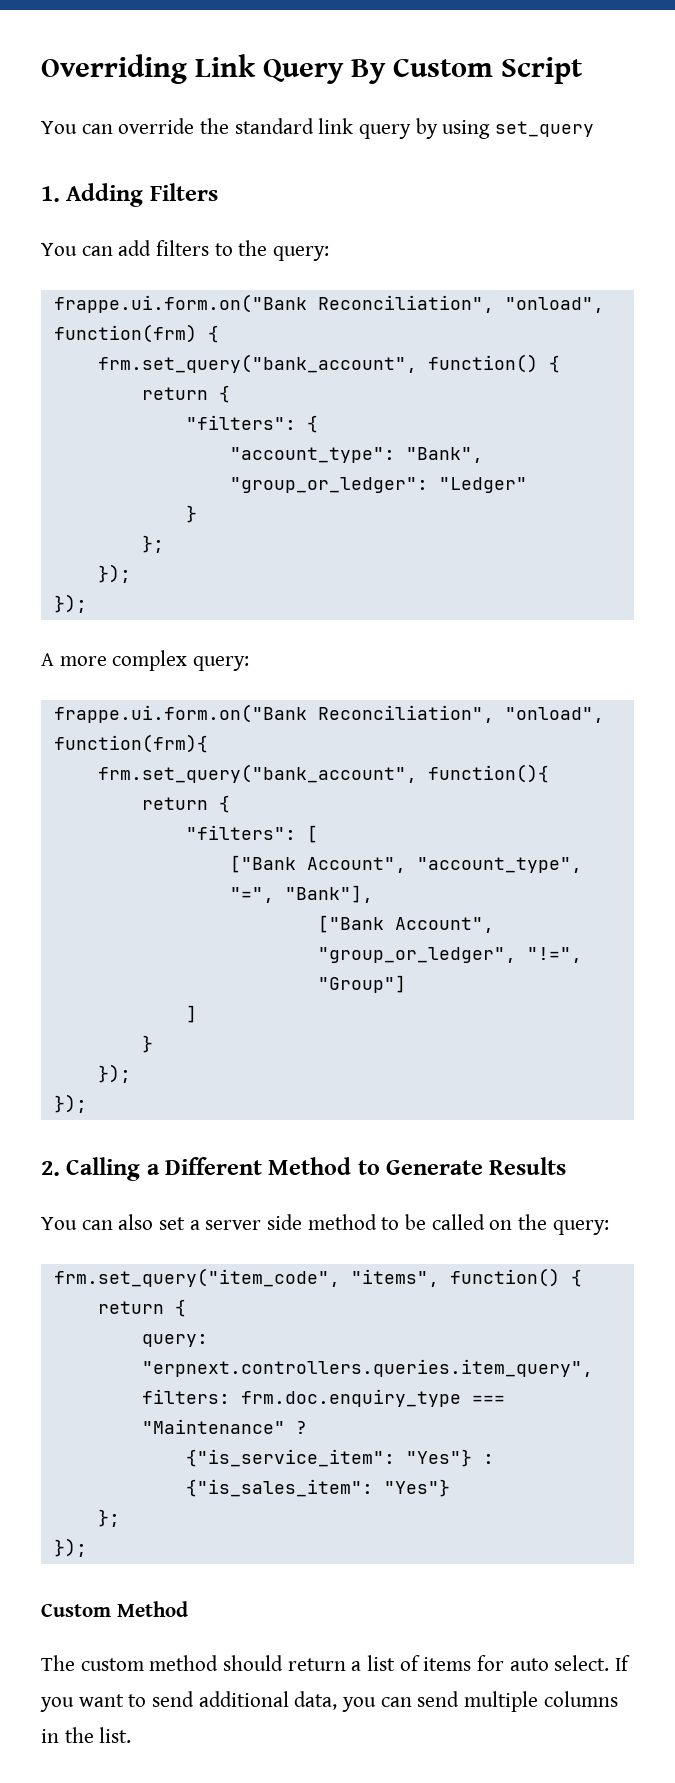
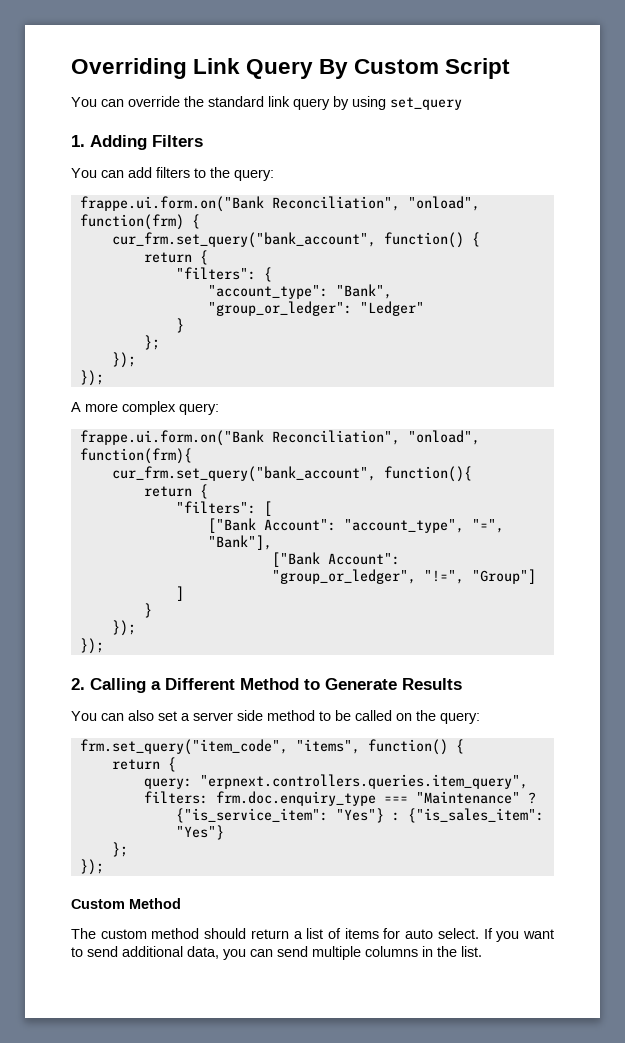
- frm.set_query("bank_account", function() {
+ cur_frm.set_query("bank_account", function() {
- frm.set_query("bank_account", function(){
+ cur_frm.set_query("bank_account", function(){
- ["Bank Account", "account_type", "=", "Bank"],
+ ["Bank Account": "account_type", "=", "Bank"],
- ["Bank Account", "group_or_ledger", "!=", "Group"]
+ ["Bank Account": "group_or_ledger", "!=", "Group"]

